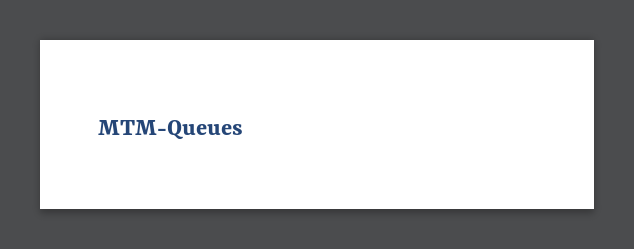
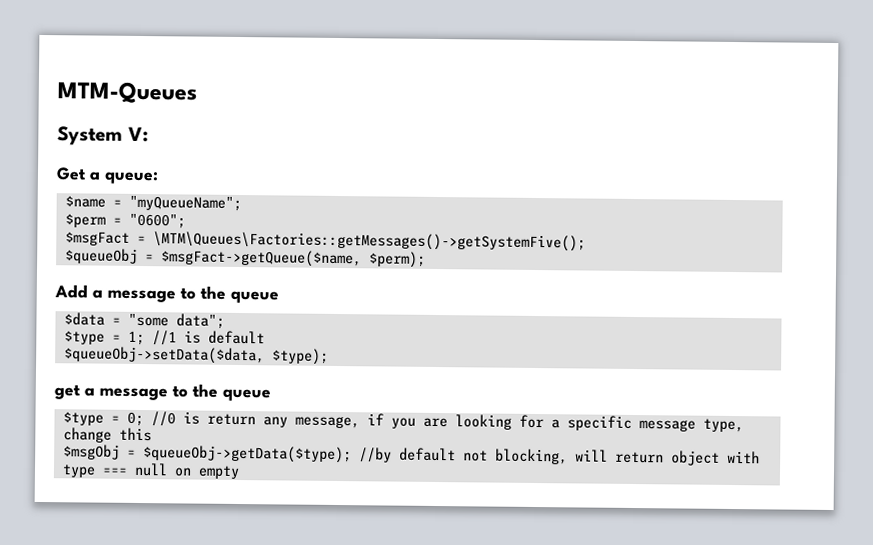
+ System V:
+ Get a queue:
+ $name = "myQueueName";
+ $perm = "0600";
+ $msgFact = \MTM\Queues\Factories::getMessages()->getSystemFive();
+ $queueObj = $msgFact->getQueue($name, $perm);
+ Add a message to the queue
+ $data = "some data";
+ $type = 1; //1 is default
+ $queueObj->setData($data, $type);
+ get a message to the queue
+ $type = 0; //0 is return any message, if you are looking for a specific message type, change this
+ $msgObj = $queueObj->getData($type); //by default not blocking, will return object with type === null on empty

